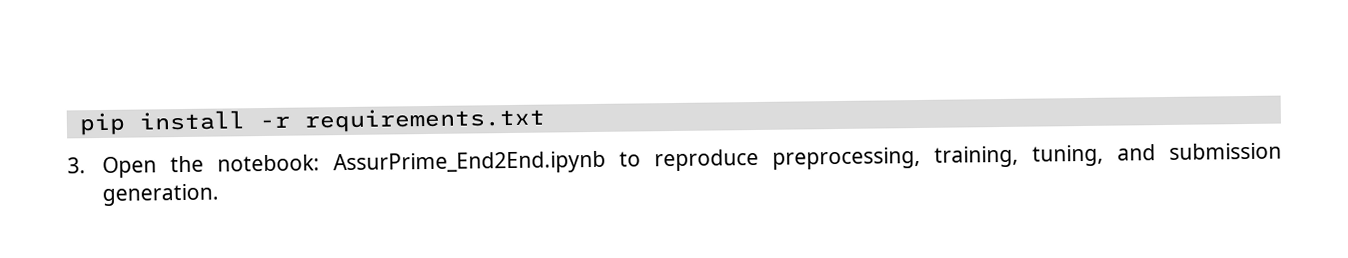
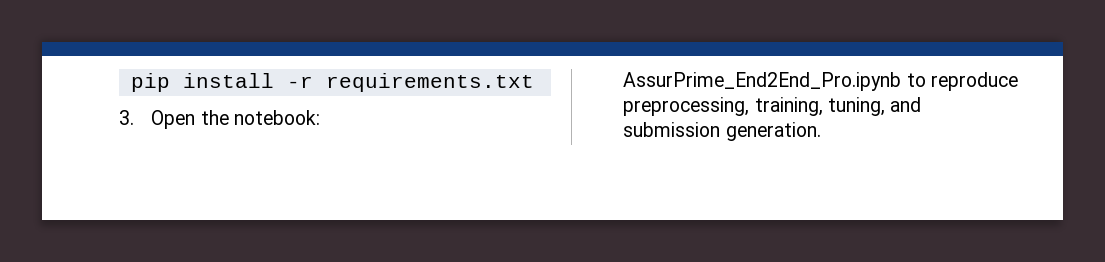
- 3. Open the notebook: AssurPrime_End2End.ipynb to reproduce preprocessing, training, tuning, and submission generation.
+ 3. Open the notebook: AssurPrime_End2End_Pro.ipynb to reproduce preprocessing, training, tuning, and submission generation.

